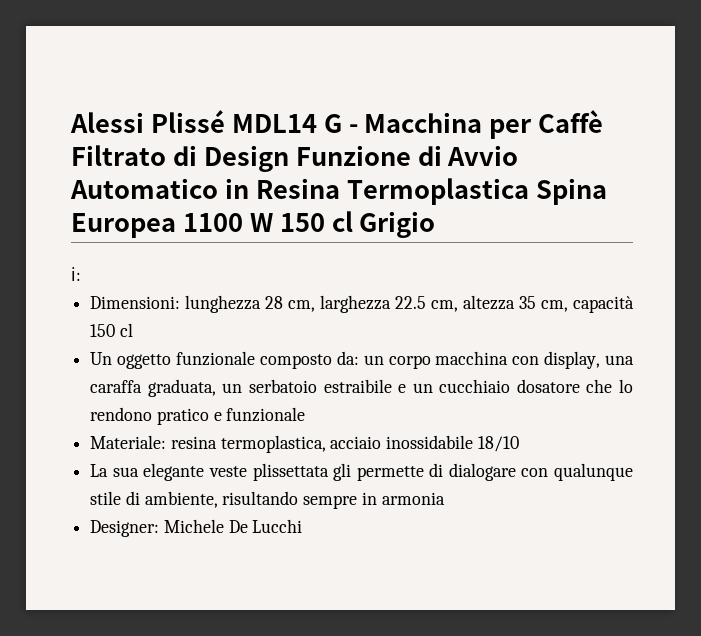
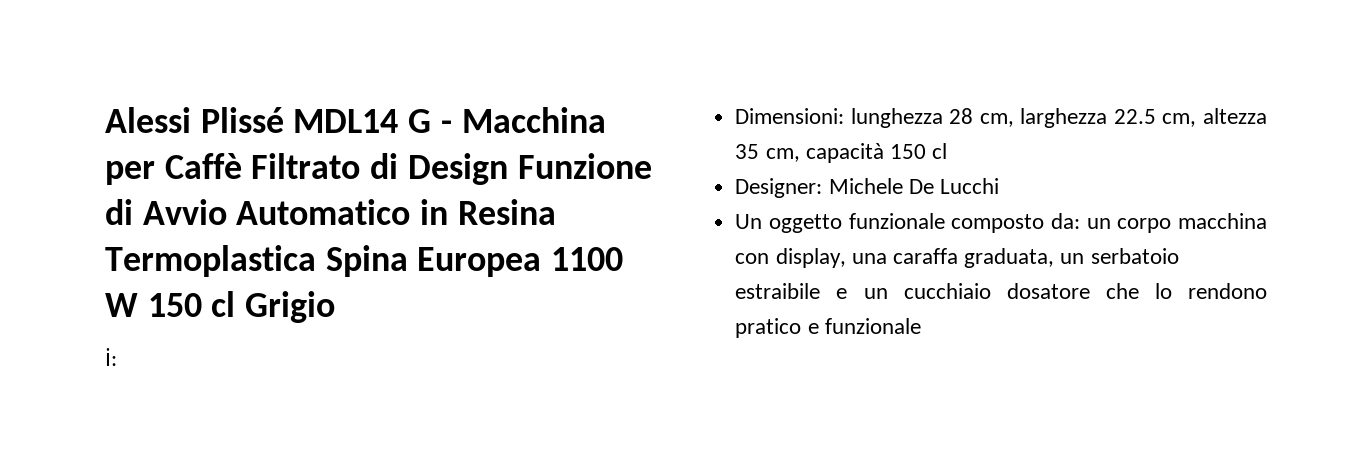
+ Designer: Michele De Lucchi
- Materiale: resina termoplastica, acciaio inossidabile 18/10
- La sua elegante veste plissettata gli permette di dialogare con qualunque stile di ambiente, risultando sempre in armonia
- Designer: Michele De Lucchi

